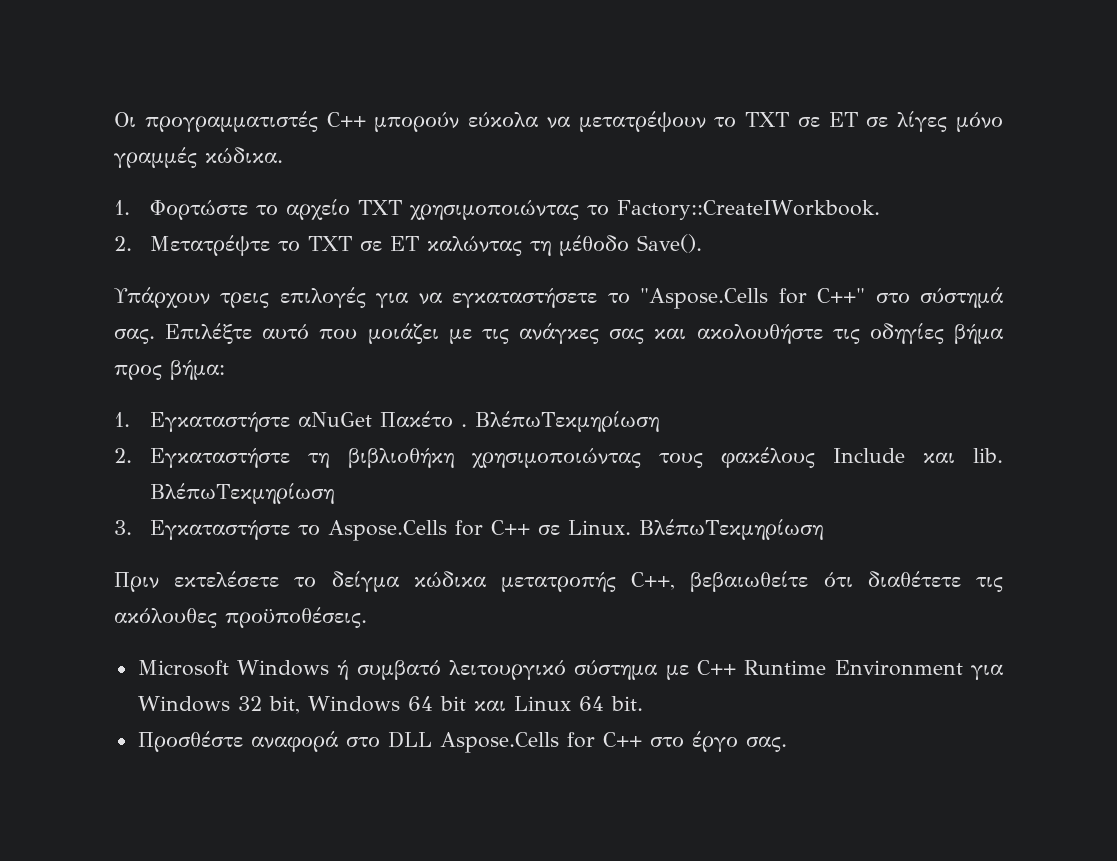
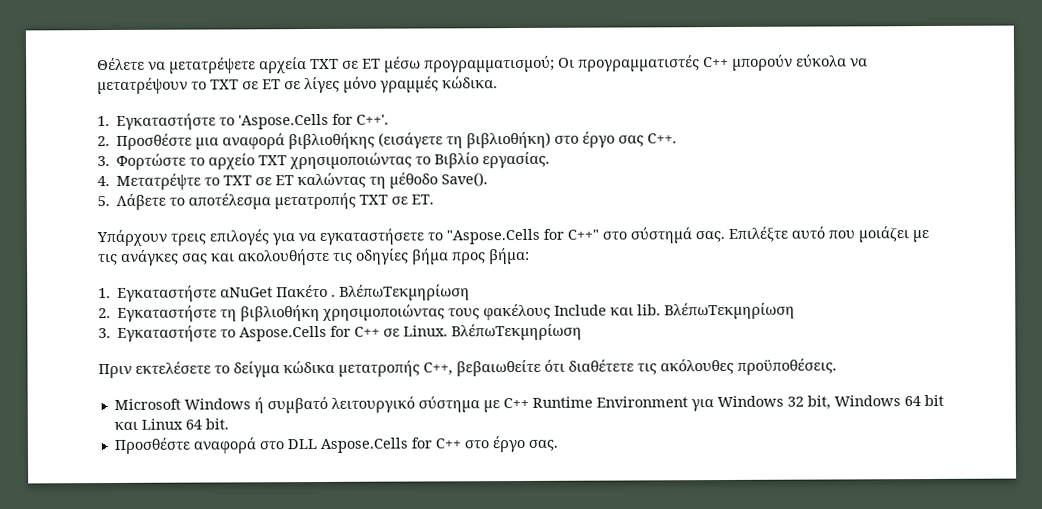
- Οι προγραμματιστές C++ μπορούν εύκολα να μετατρέψουν το TXT σε ET σε λίγες μόνο γραμμές κώδικα.
+ Θέλετε να μετατρέψετε αρχεία TXT σε ET μέσω προγραμματισμού; Οι προγραμματιστές C++ μπορούν εύκολα να μετατρέψουν το TXT σε ET σε λίγες μόνο γραμμές κώδικα.
- 1. Φορτώστε το αρχείο TXT χρησιμοποιώντας το Factory::CreateIWorkbook.
- 2. Μετατρέψτε το TXT σε ET καλώντας τη μέθοδο Save().
+ 1. Εγκαταστήστε το 'Aspose.Cells for C++'.
+ 2. Προσθέστε μια αναφορά βιβλιοθήκης (εισάγετε τη βιβλιοθήκη) στο έργο σας C++.
+ 3. Φορτώστε το αρχείο TXT χρησιμοποιώντας το Βιβλίο εργασίας.
+ 4. Μετατρέψτε το TXT σε ET καλώντας τη μέθοδο Save().
+ 5. Λάβετε το αποτέλεσμα μετατροπής TXT σε ET.

